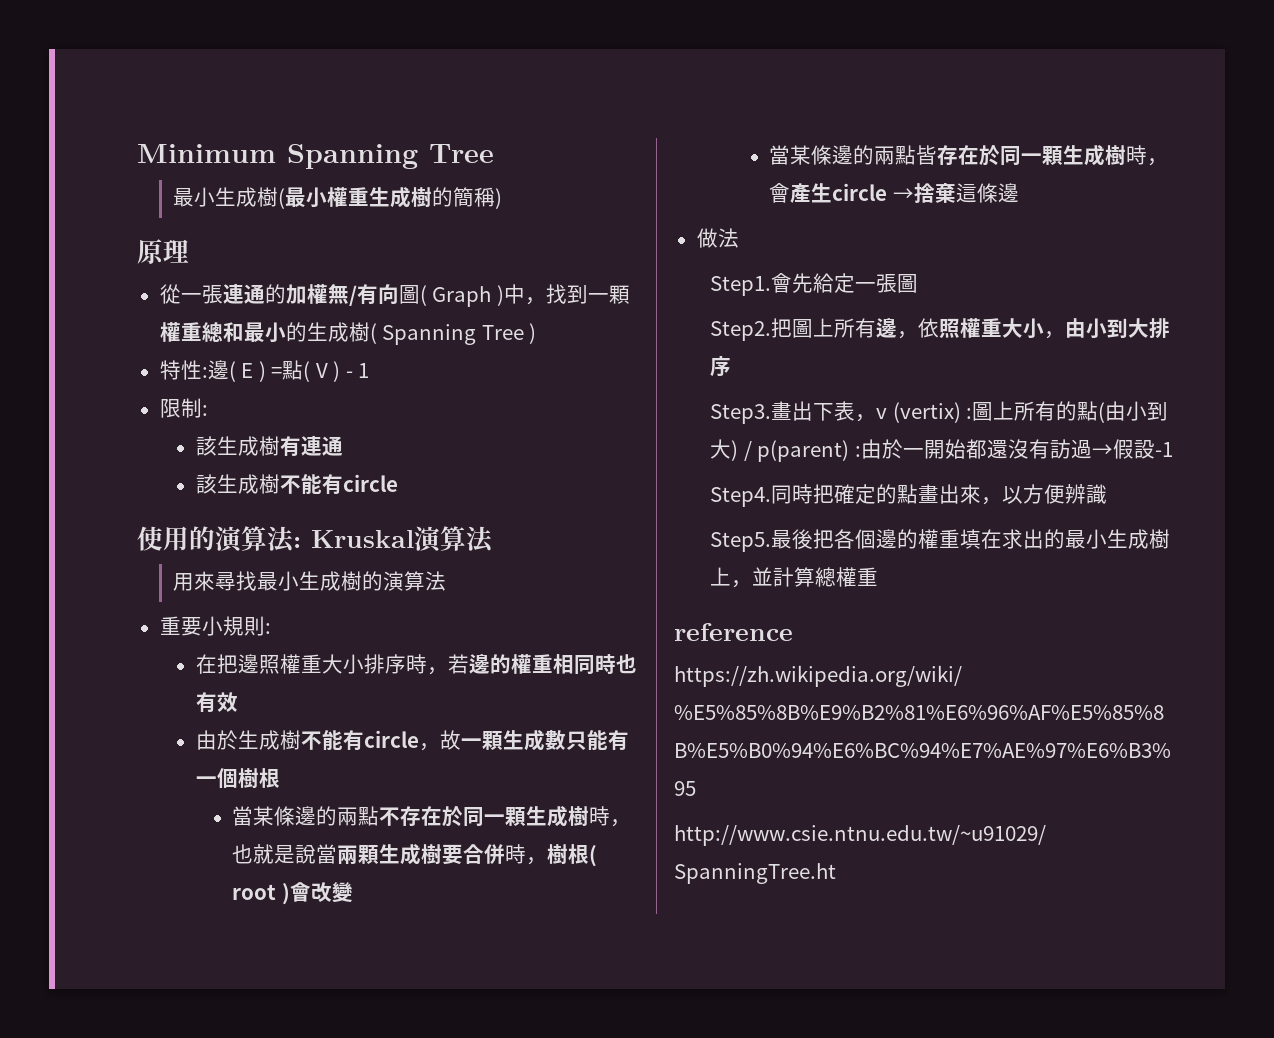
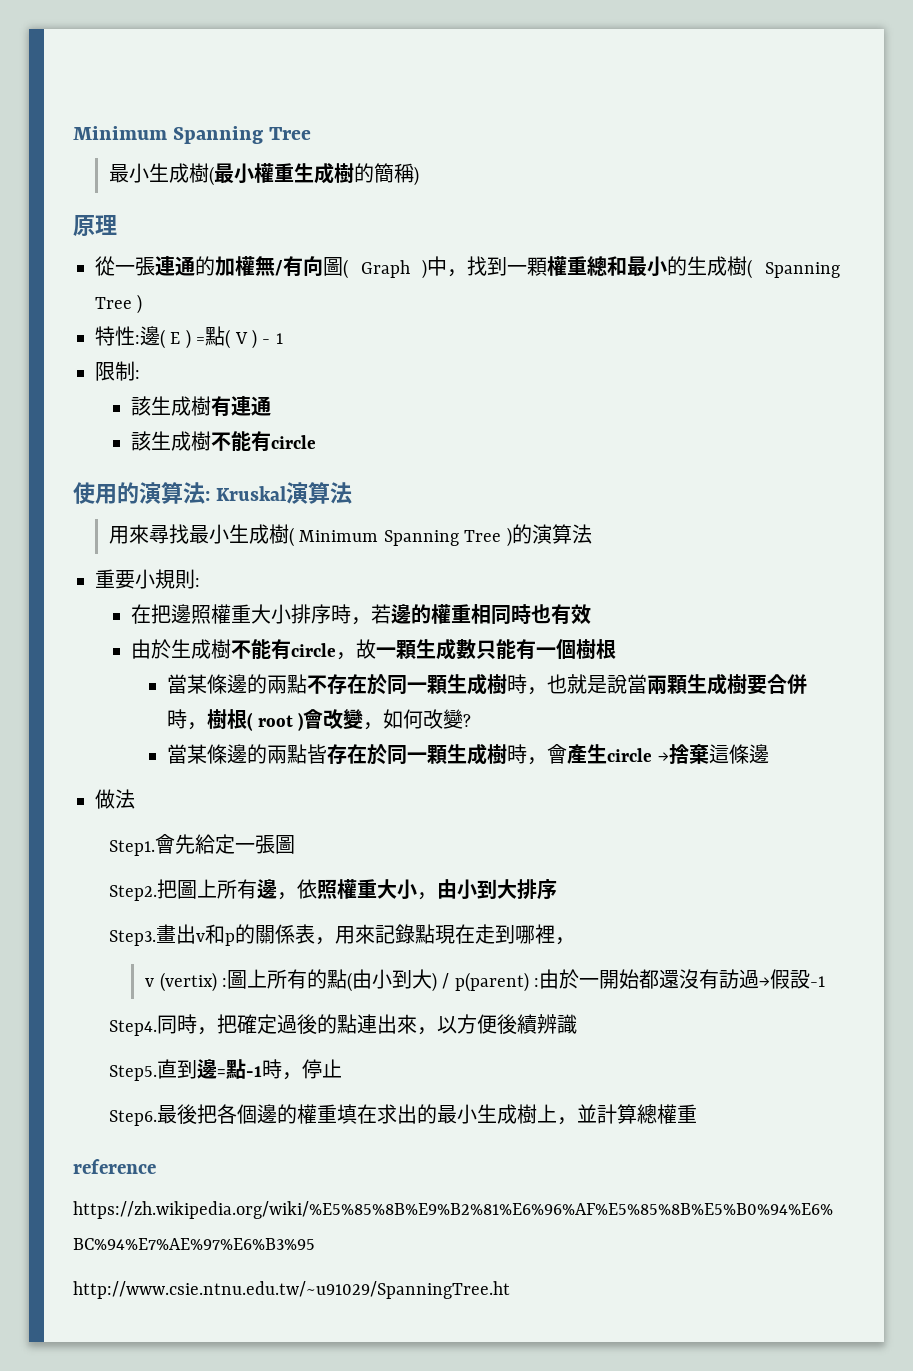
- 用來尋找最小生成樹的演算法
+ 用來尋找最小生成樹( Minimum Spanning Tree )的演算法
- 當某條邊的兩點不存在於同一顆生成樹時，也就是說當兩顆生成樹要合併時，樹根( root )會改變
+ 當某條邊的兩點不存在於同一顆生成樹時，也就是說當兩顆生成樹要合併時，樹根( root )會改變，如何改變?
- 畫出下表，v (vertix) :圖上所有的點(由小到大) / p(parent) :由於一開始都還沒有訪過→假設-1
+ 畫出v和p的關係表，用來記錄點現在走到哪裡，
+ v (vertix) :圖上所有的點(由小到大) / p(parent) :由於一開始都還沒有訪過→假設-1
- 同時把確定的點畫出來，以方便辨識
+ 同時，把確定過後的點連出來，以方便後續辨識
+ 直到邊=點-1時，停止
+ Step6.

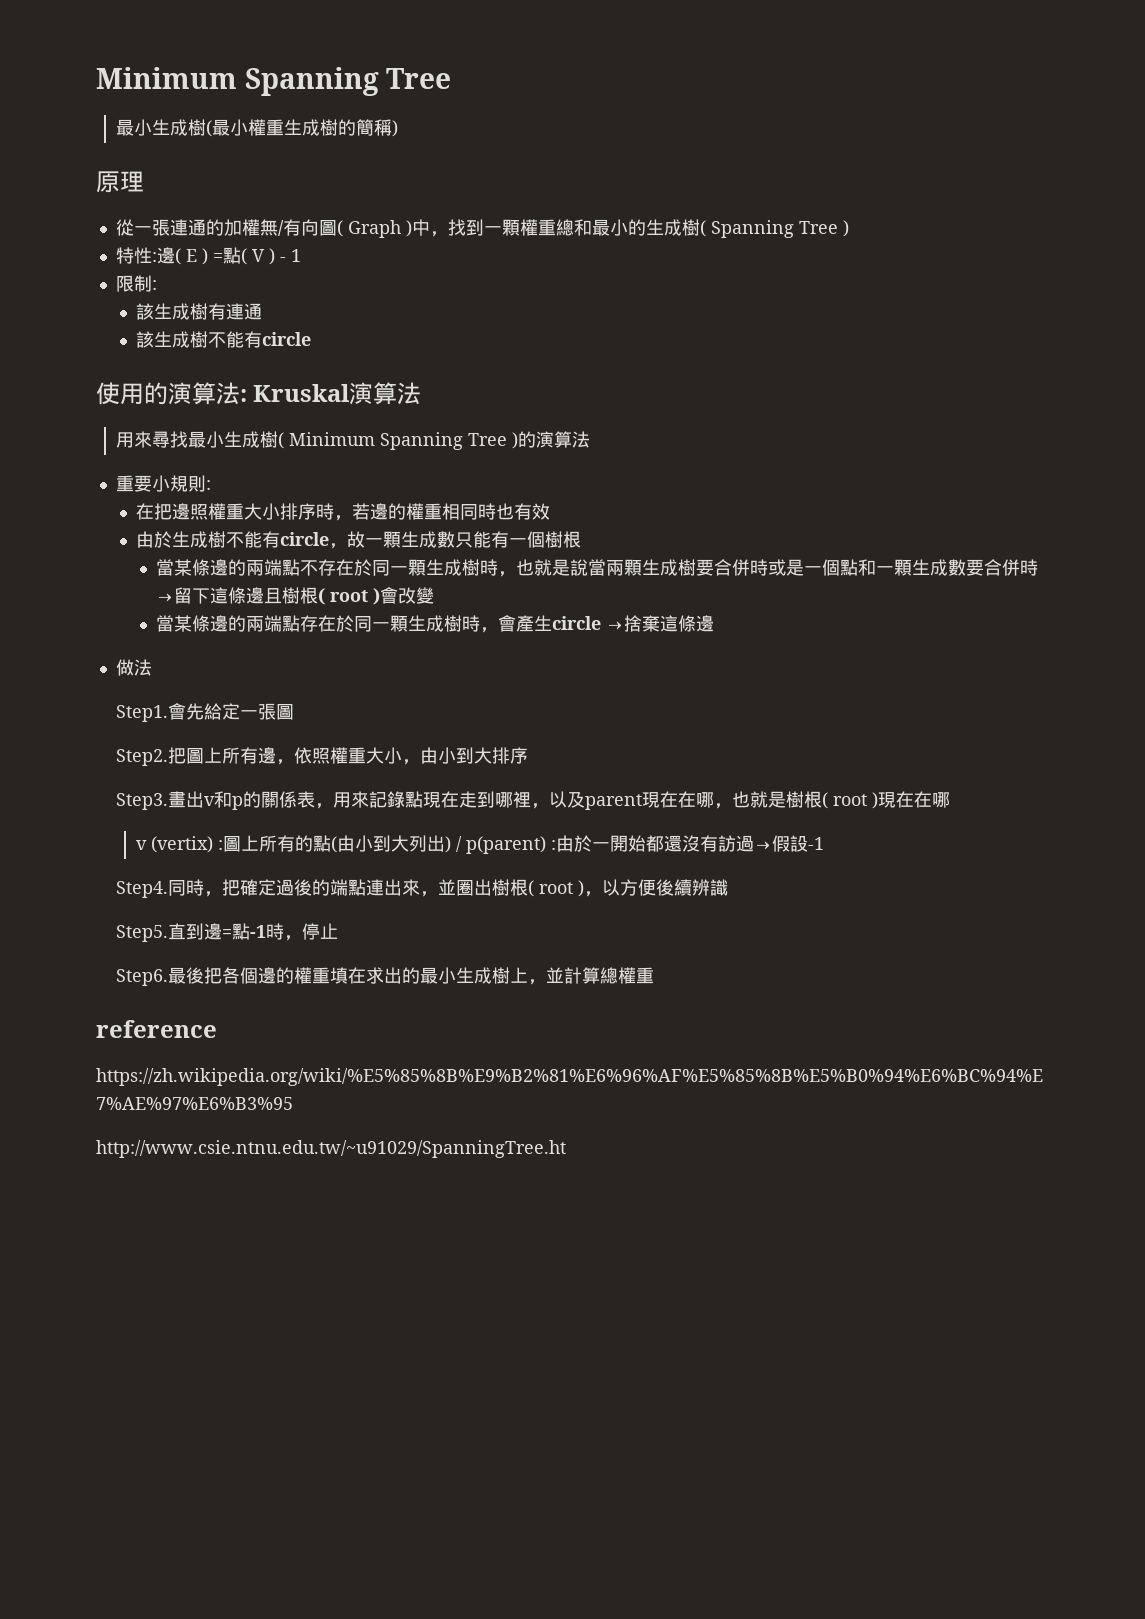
- 當某條邊的兩點不存在於同一顆生成樹時，也就是說當兩顆生成樹要合併時，樹根( root )會改變，如何改變?
- 當某條邊的兩點皆存在於同一顆生成樹時，會產生circle →捨棄這條邊
+ 當某條邊的兩端點不存在於同一顆生成樹時，也就是說當兩顆生成樹要合併時或是一個點和一顆生成數要合併時→留下這條邊且樹根( root )會改變
+ 當某條邊的兩端點存在於同一顆生成樹時，會產生circle →捨棄這條邊
- 畫出v和p的關係表，用來記錄點現在走到哪裡，
+ 畫出v和p的關係表，用來記錄點現在走到哪裡，以及parent現在在哪，也就是樹根( root )現在在哪
- v (vertix) :圖上所有的點(由小到大) / p(parent) :由於一開始都還沒有訪過→假設-1
+ v (vertix) :圖上所有的點(由小到大列出) / p(parent) :由於一開始都還沒有訪過→假設-1
- 同時，把確定過後的點連出來，以方便後續辨識
+ 同時，把確定過後的端點連出來，並圈出樹根( root )，以方便後續辨識

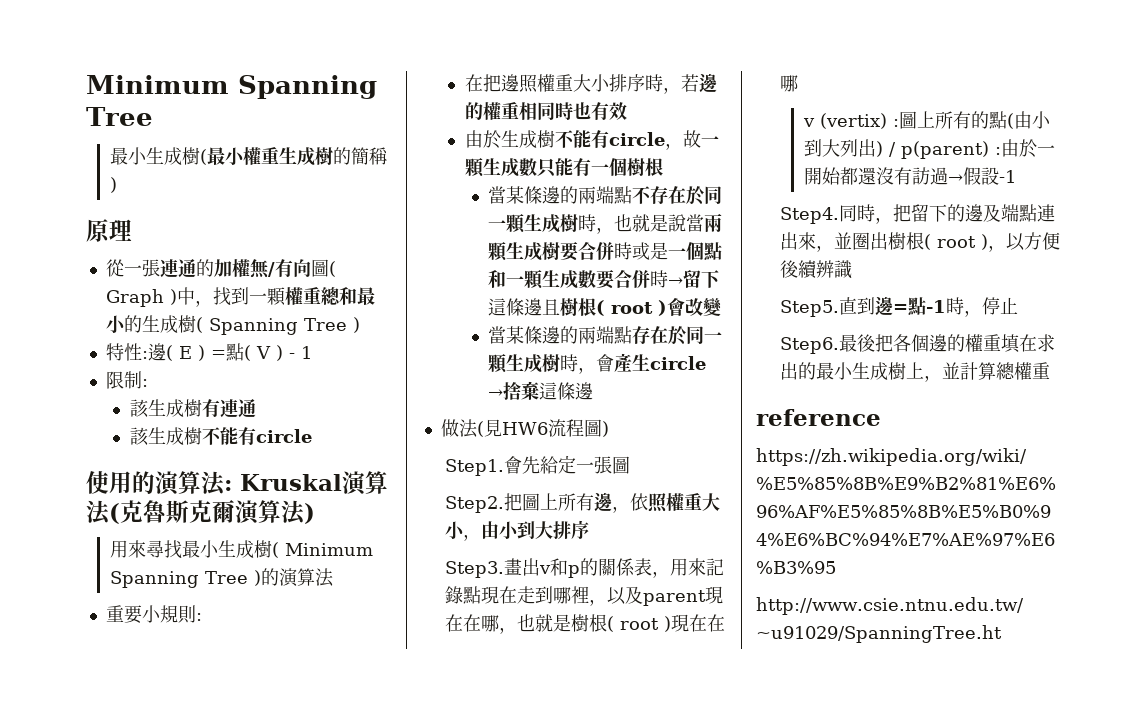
- 使用的演算法: Kruskal演算法
+ 使用的演算法: Kruskal演算法(克魯斯克爾演算法)
- 做法
+ 做法(見HW6流程圖)
- 同時，把確定過後的端點連出來，並圈出樹根( root )，以方便後續辨識
+ 同時，把留下的邊及端點連出來，並圈出樹根( root )，以方便後續辨識

